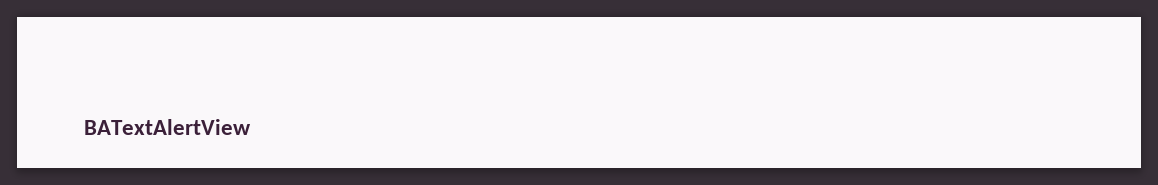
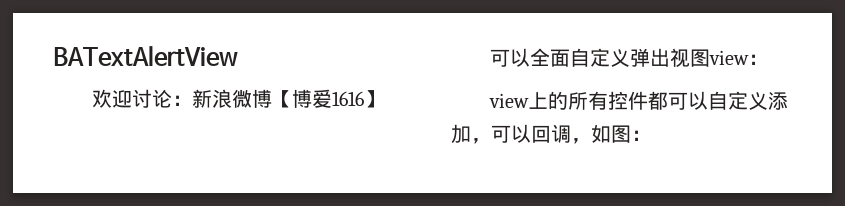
+ 欢迎讨论：新浪微博【博爱1616】
+ 可以全面自定义弹出视图view：
+ view上的所有控件都可以自定义添加，可以回调，如图：

